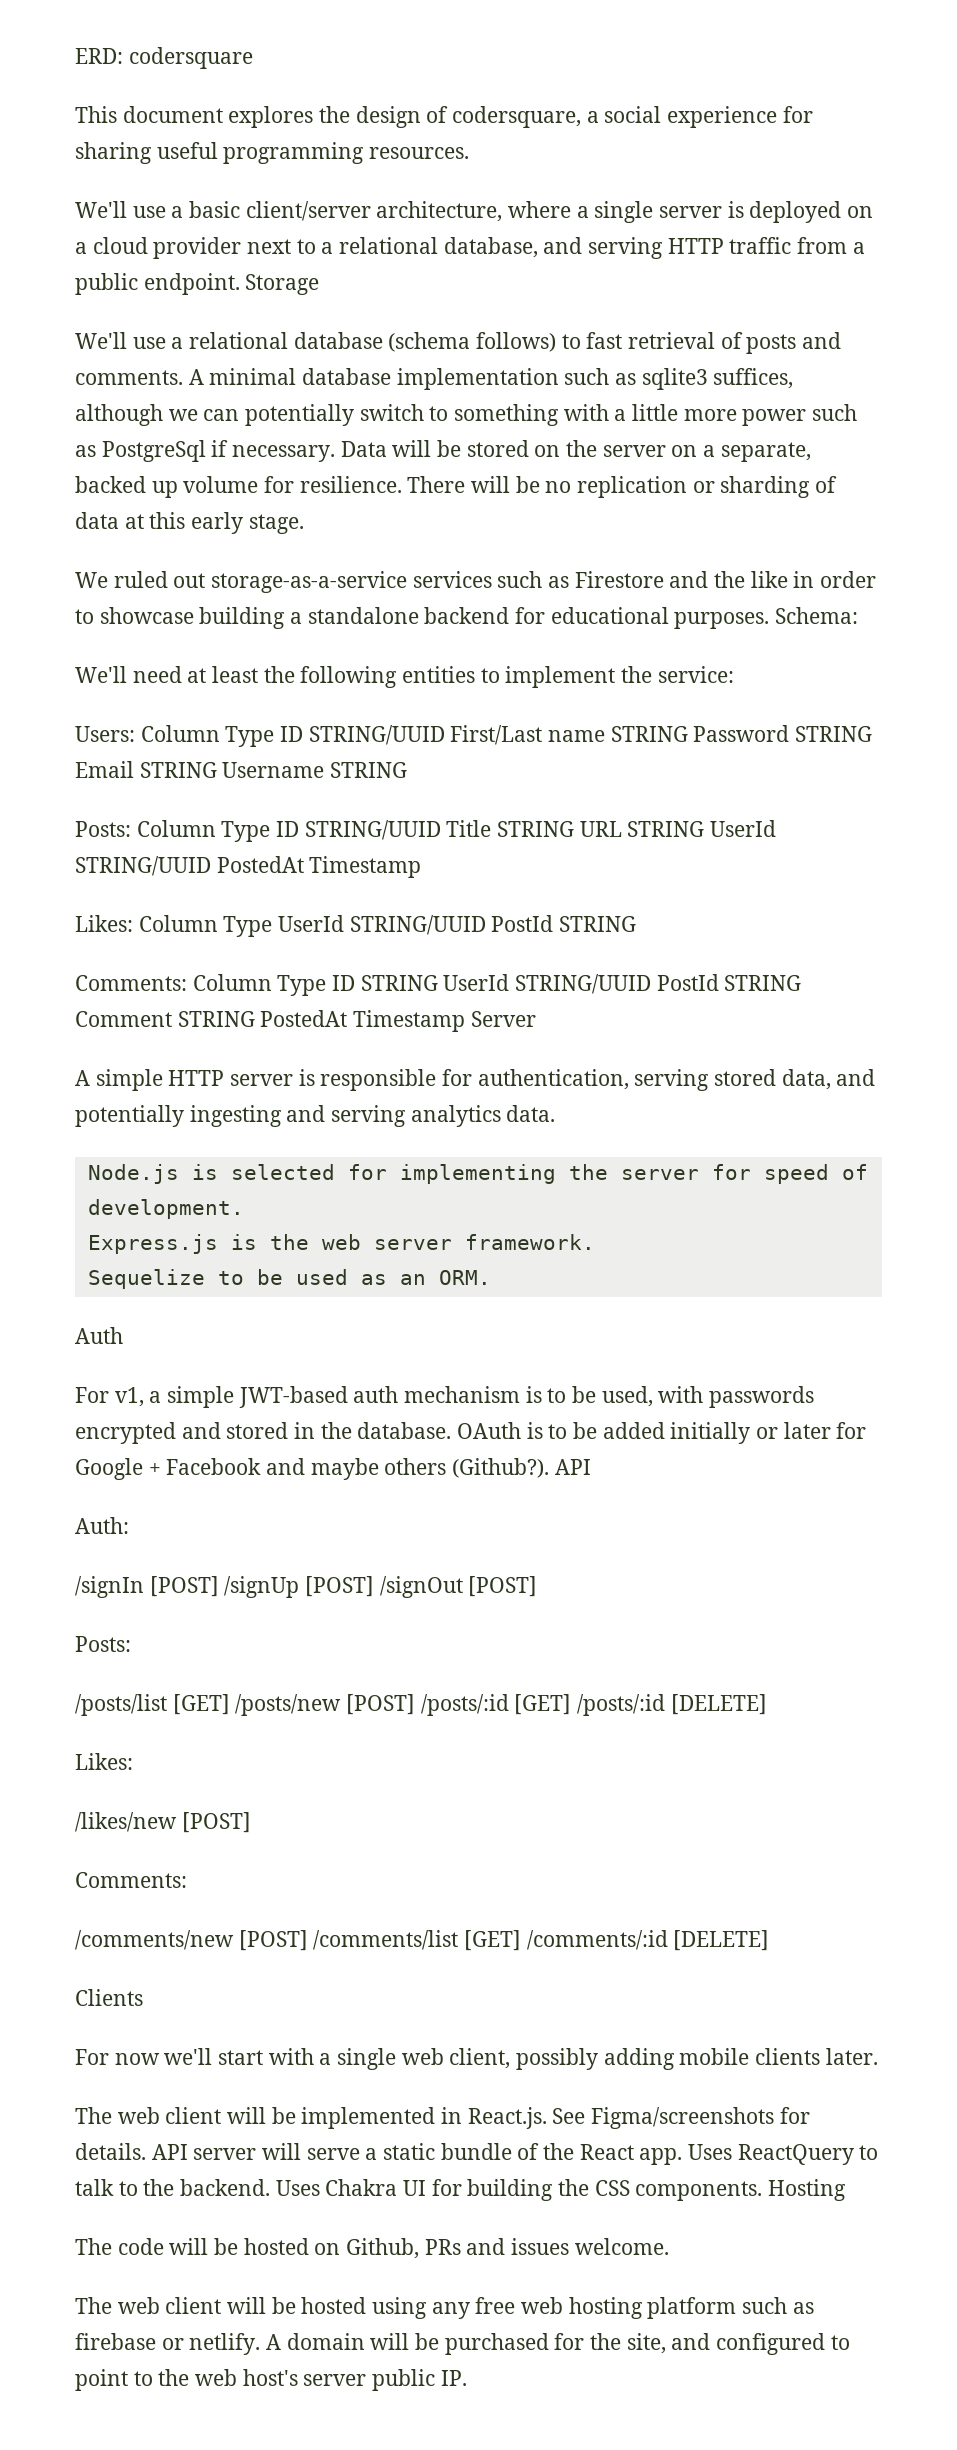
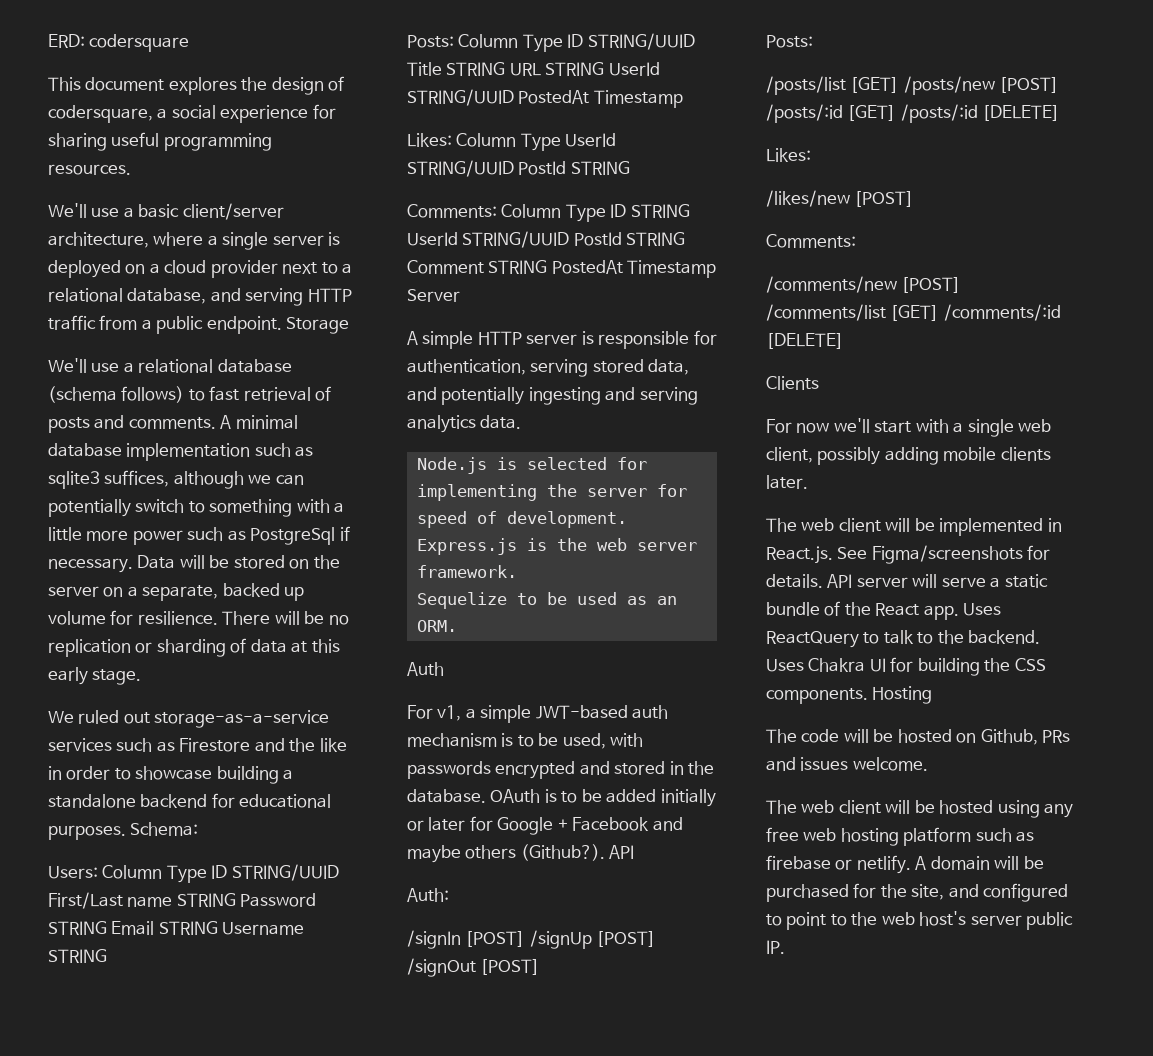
- We'll need at least the following entities to implement the service:

